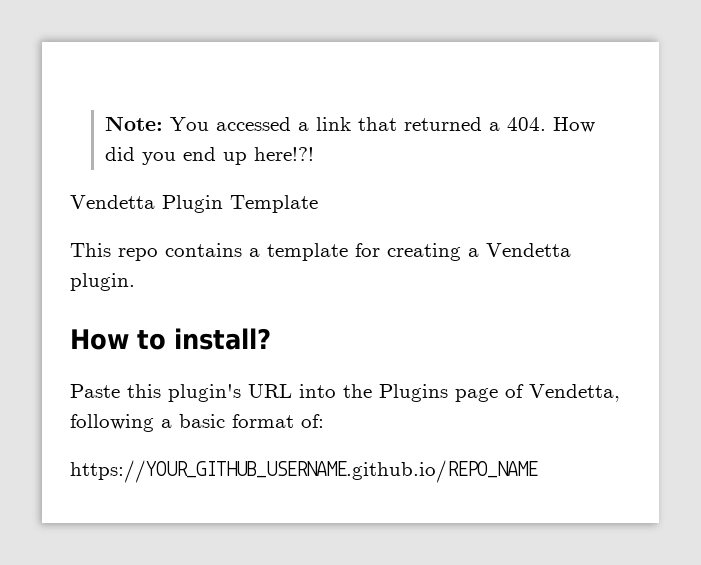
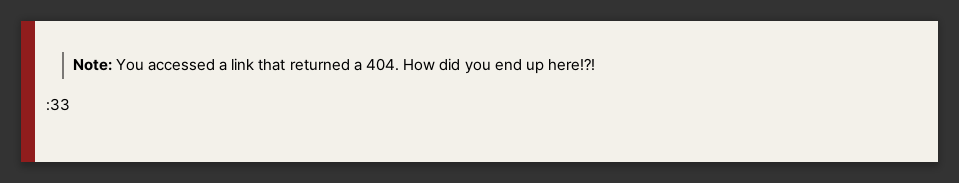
- Vendetta Plugin Template
- This repo contains a template for creating a Vendetta plugin.
- How to install?
- Paste this plugin's URL into the Plugins page of Vendetta, following a basic format of:
- https://YOUR_GITHUB_USERNAME.github.io/REPO_NAME
+ :33

